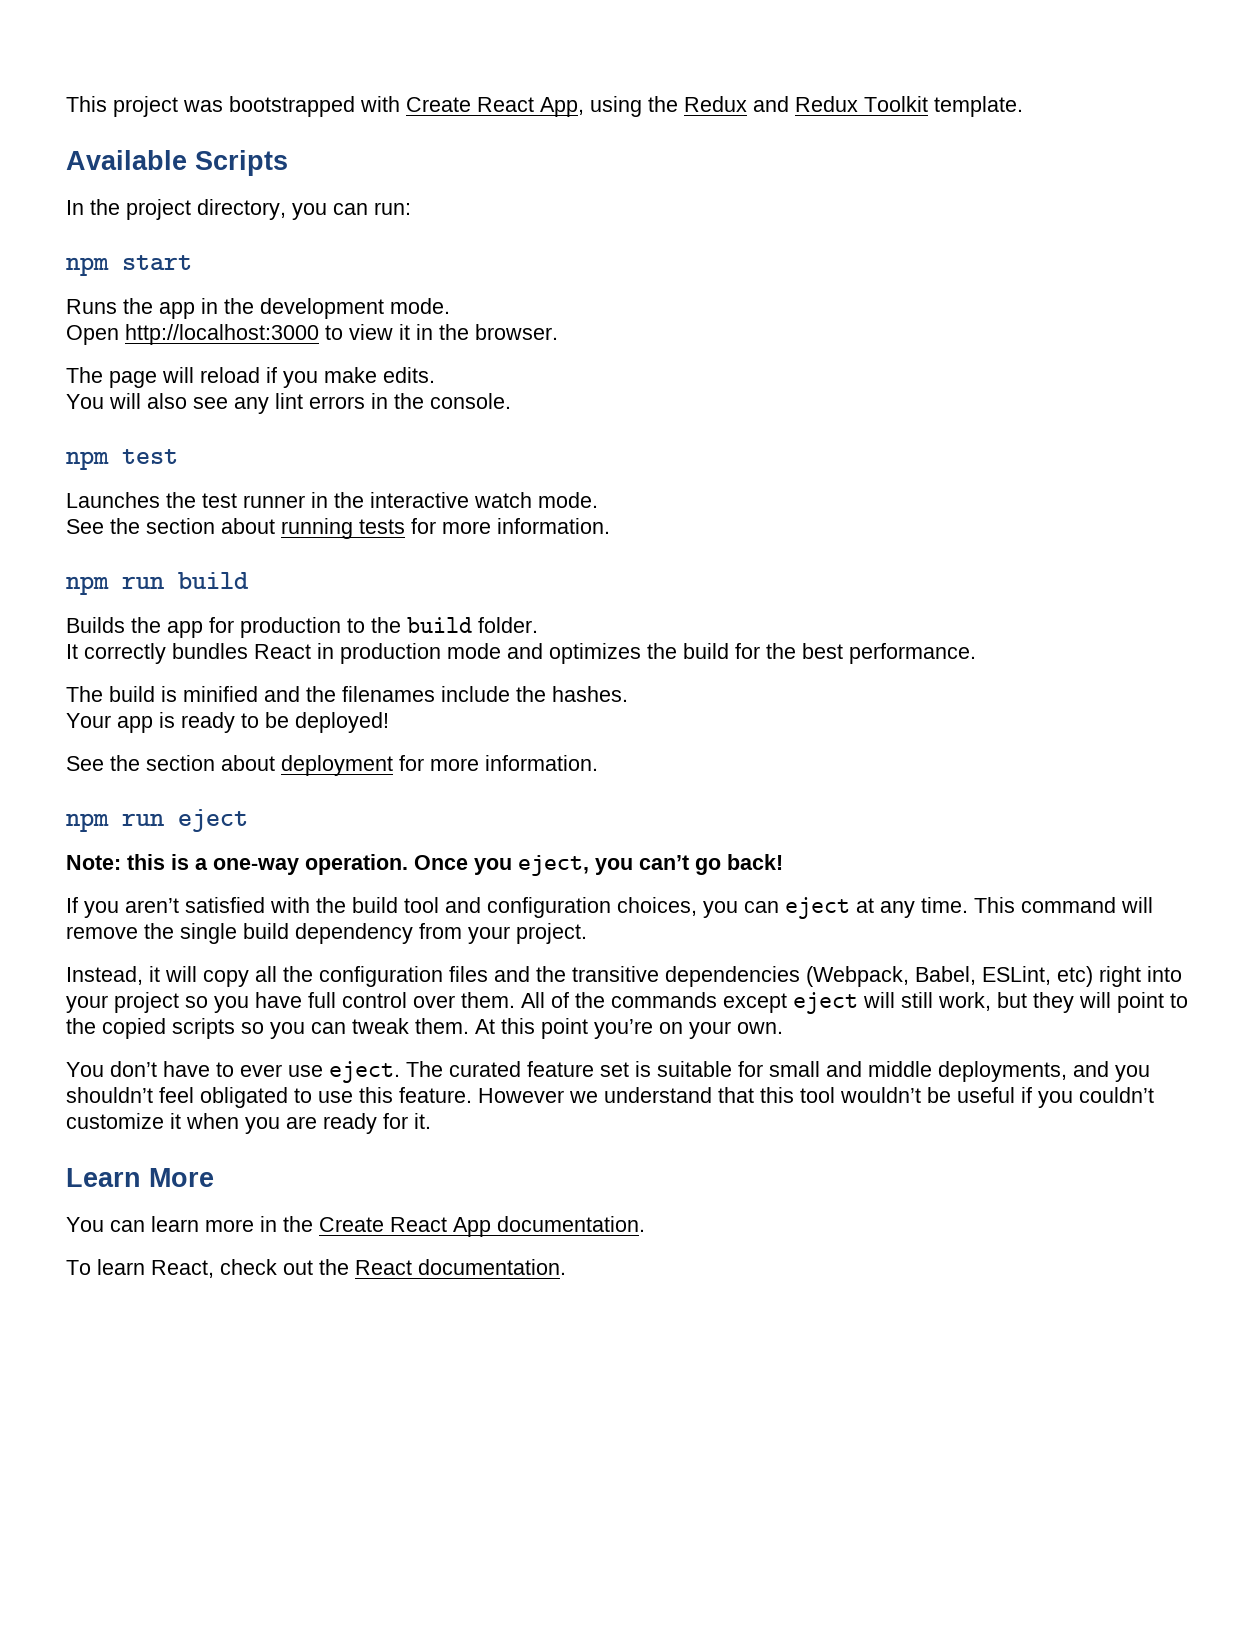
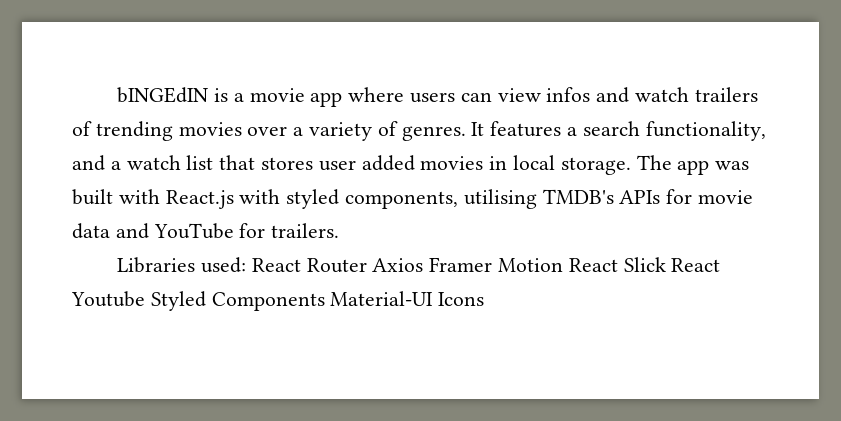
- This project was bootstrapped with Create React App, using the Redux and Redux Toolkit template.
- Available Scripts
- In the project directory, you can run:
- npm start
- Runs the app in the development mode.
- Open http://localhost:3000 to view it in the browser.
- The page will reload if you make edits.
- You will also see any lint errors in the console.
- npm test
- Launches the test runner in the interactive watch mode.
- See the section about running tests for more information.
- npm run build
- Builds the app for production to the build folder.
- It correctly bundles React in production mode and optimizes the build for the best performance.
- The build is minified and the filenames include the hashes.
- Your app is ready to be deployed!
- See the section about deployment for more information.
- npm run eject
- Note: this is a one-way operation. Once you eject, you can’t go back!
- If you aren’t satisfied with the build tool and configuration choices, you can eject at any time. This command will remove the single build dependency from your project.
- Instead, it will copy all the configuration files and the transitive dependencies (Webpack, Babel, ESLint, etc) right into your project so you have full control over them. All of the commands except eject will still work, but they will point to the copied scripts so you can tweak them. At this point you’re on your own.
- You don’t have to ever use eject. The curated feature set is suitable for small and middle deployments, and you shouldn’t feel obligated to use this feature. However we understand that this tool wouldn’t be useful if you couldn’t customize it when you are ready for it.
- Learn More
- You can learn more in the Create React App documentation.
- To learn React, check out the React documentation.
+ bINGEdIN is a movie app where users can view infos and watch trailers of trending movies over a variety of genres. It features a search functionality, and a watch list that stores user added movies in local storage. The app was built with React.js with styled components, utilising TMDB's APIs for movie data and YouTube for trailers.
+ Libraries used: React Router Axios Framer Motion React Slick React Youtube Styled Components Material-UI Icons

